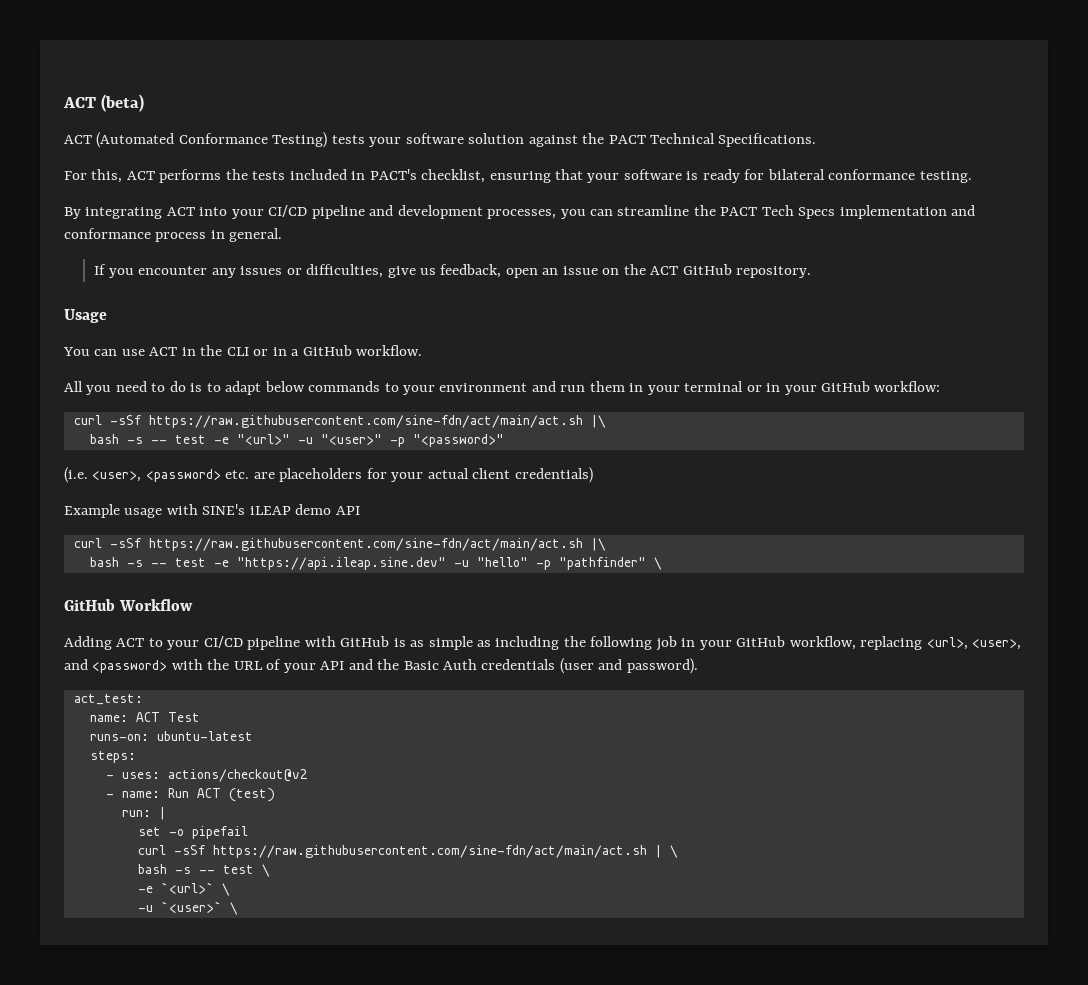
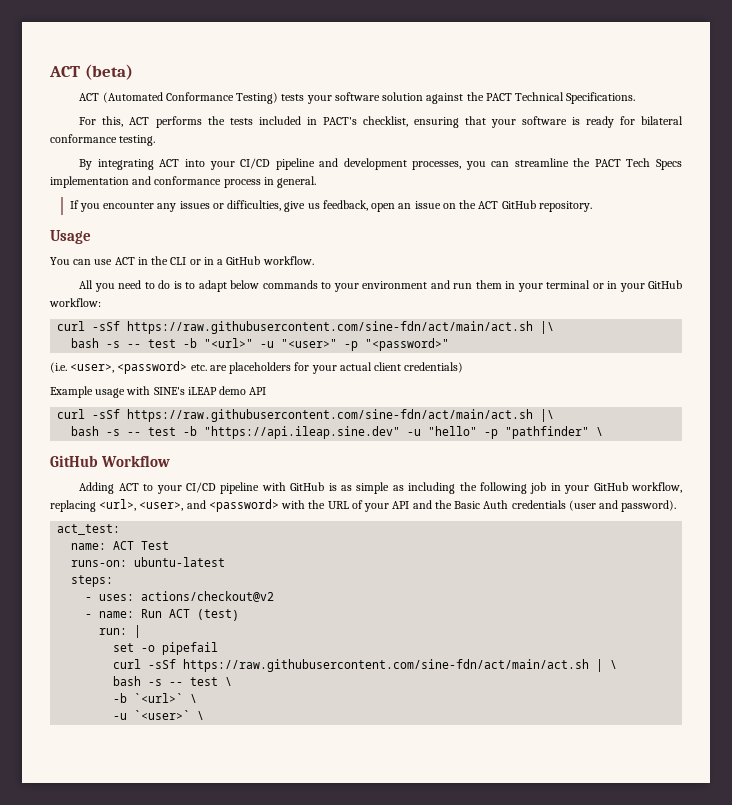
- bash -s -- test -e "<url>" -u "<user>" -p "<password>"
+ bash -s -- test -b "<url>" -u "<user>" -p "<password>"
- bash -s -- test -e "https://api.ileap.sine.dev" -u "hello" -p "pathfinder" \
+ bash -s -- test -b "https://api.ileap.sine.dev" -u "hello" -p "pathfinder" \
- -e `<url>` \
+ -b `<url>` \

